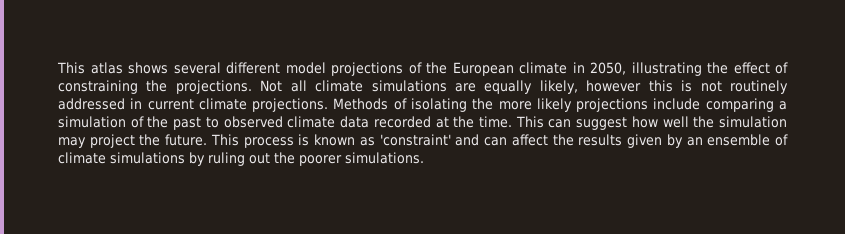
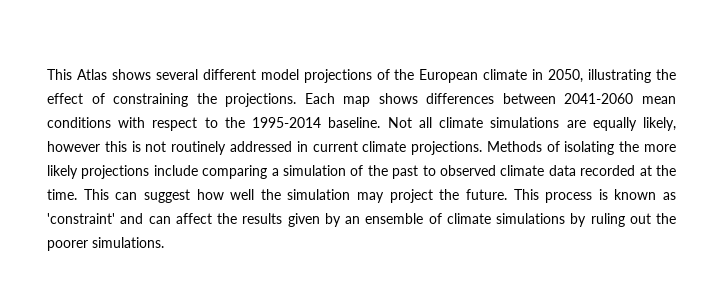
- This atlas shows several different model projections of the European climate in 2050, illustrating the effect of constraining the projections.
+ This Atlas shows several different model projections of the European climate in 2050, illustrating the effect of constraining the projections.
+ Each map shows differences between 2041-2060 mean conditions with respect to the 1995-2014 baseline.

